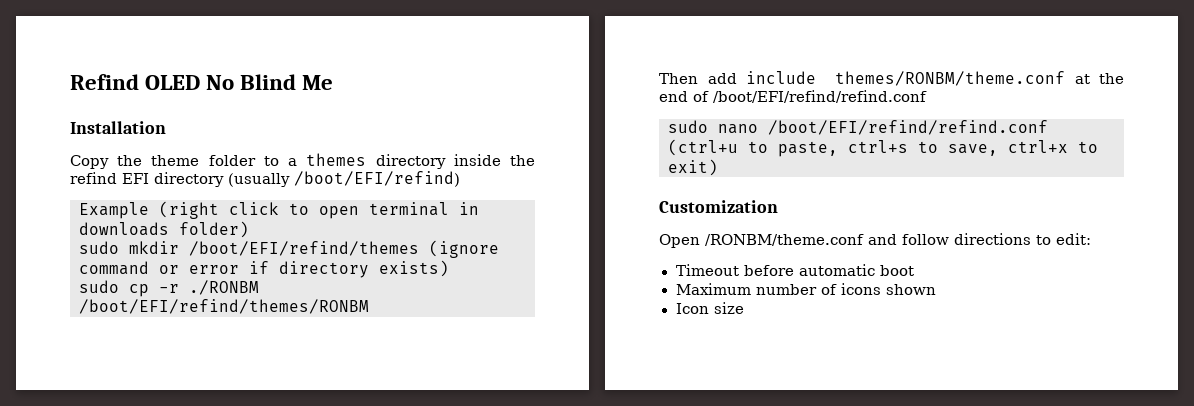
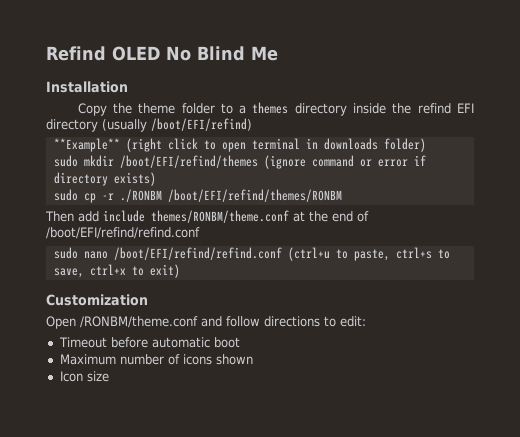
- Example (right click to open terminal in downloads folder)
+ **Example** (right click to open terminal in downloads folder)

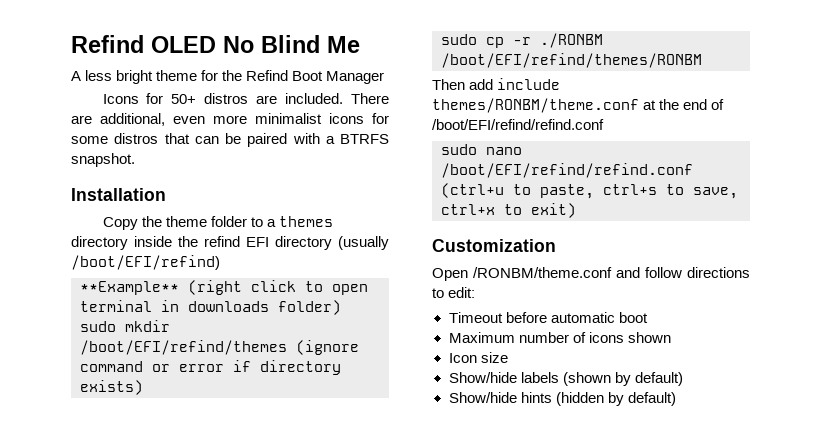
+ A less bright theme for the Refind Boot Manager
+ Icons for 50+ distros are included. There are additional, even more minimalist icons for some distros that can be paired with a BTRFS snapshot.
+ Show/hide labels (shown by default)
+ Show/hide hints (hidden by default)

